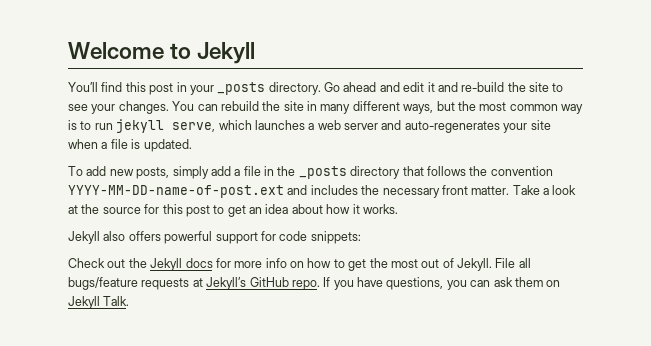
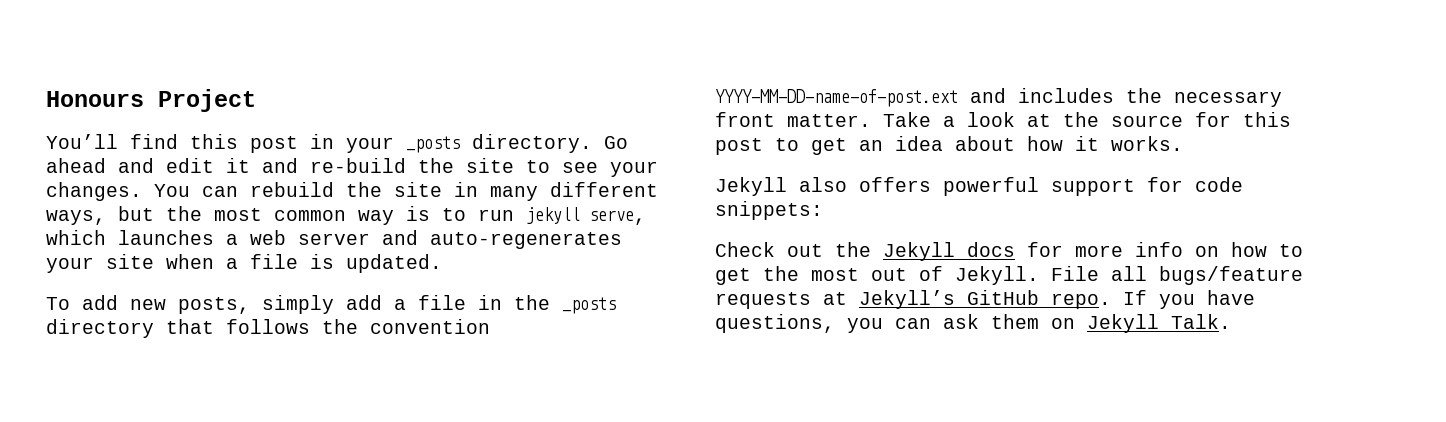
- Welcome to Jekyll
+ Honours Project

